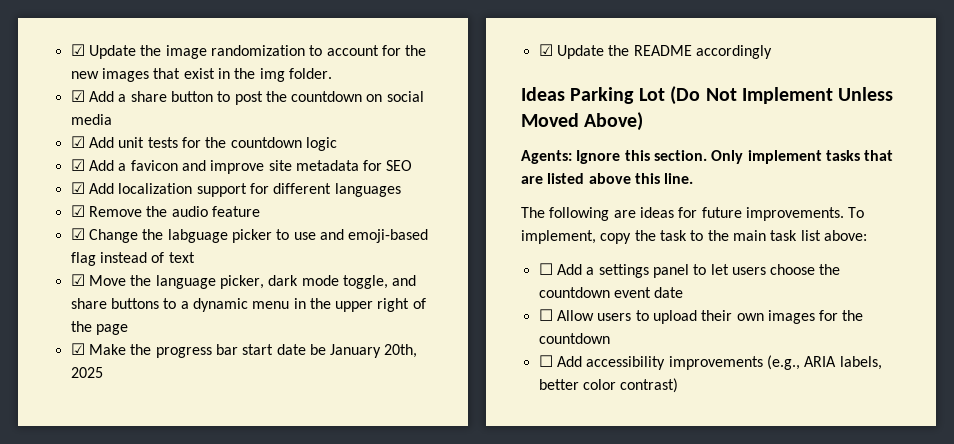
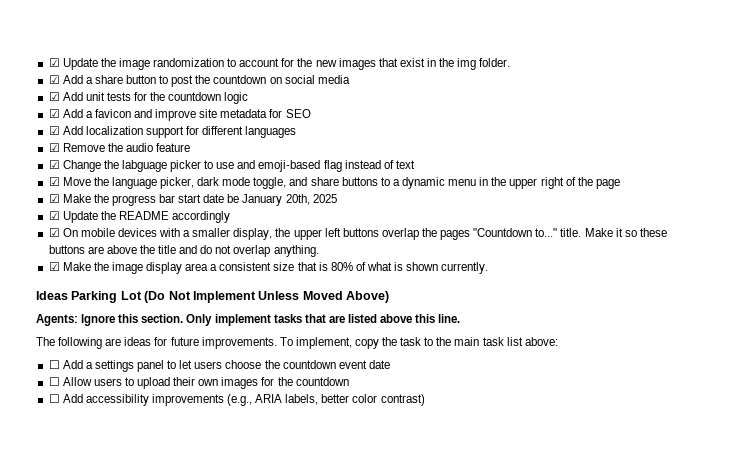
+ ☑ On mobile devices with a smaller display, the upper left buttons overlap the pages "Countdown to..." title. Make it so these buttons are above the title and do not overlap anything.
+ ☑ Make the image display area a consistent size that is 80% of what is shown currently.

